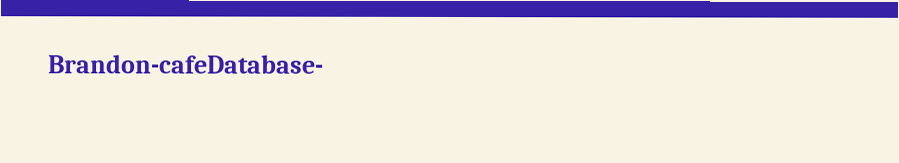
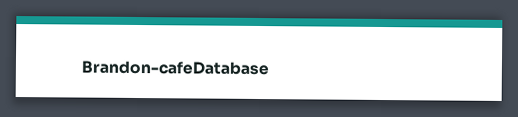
- Brandon-cafeDatabase-
+ Brandon-cafeDatabase

